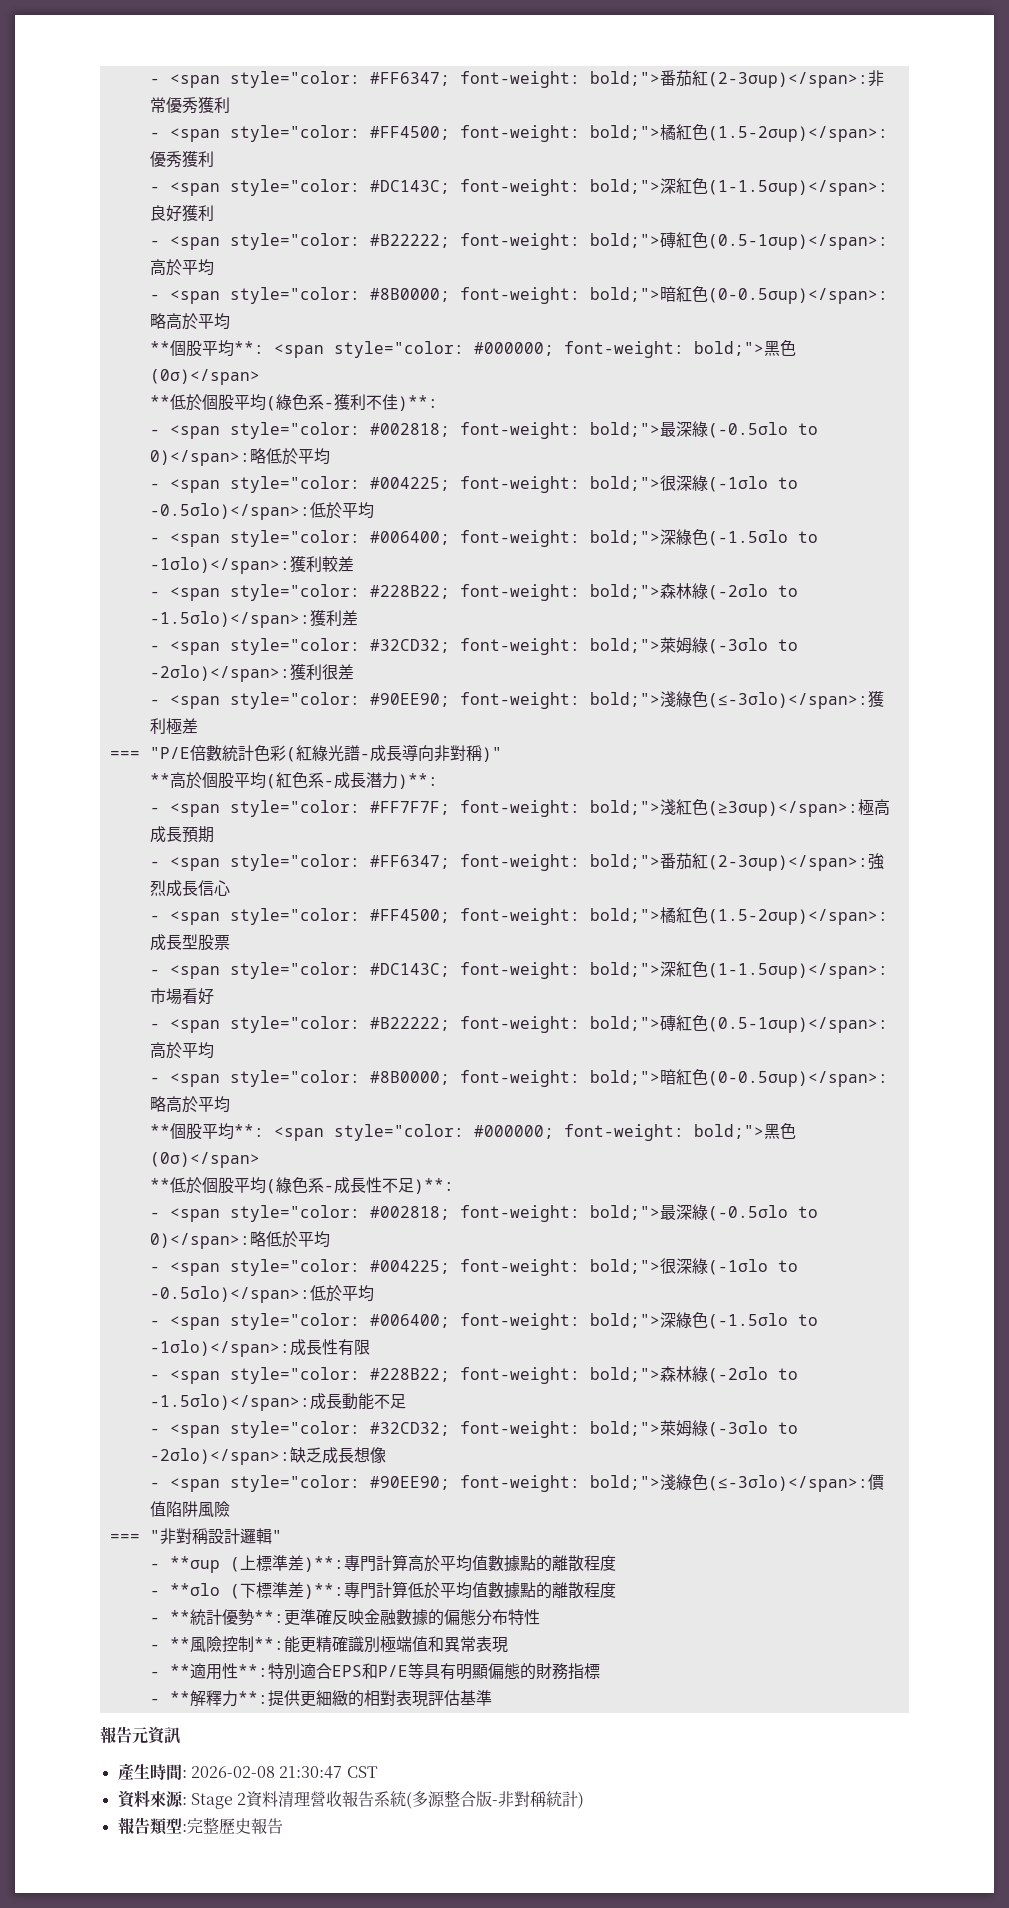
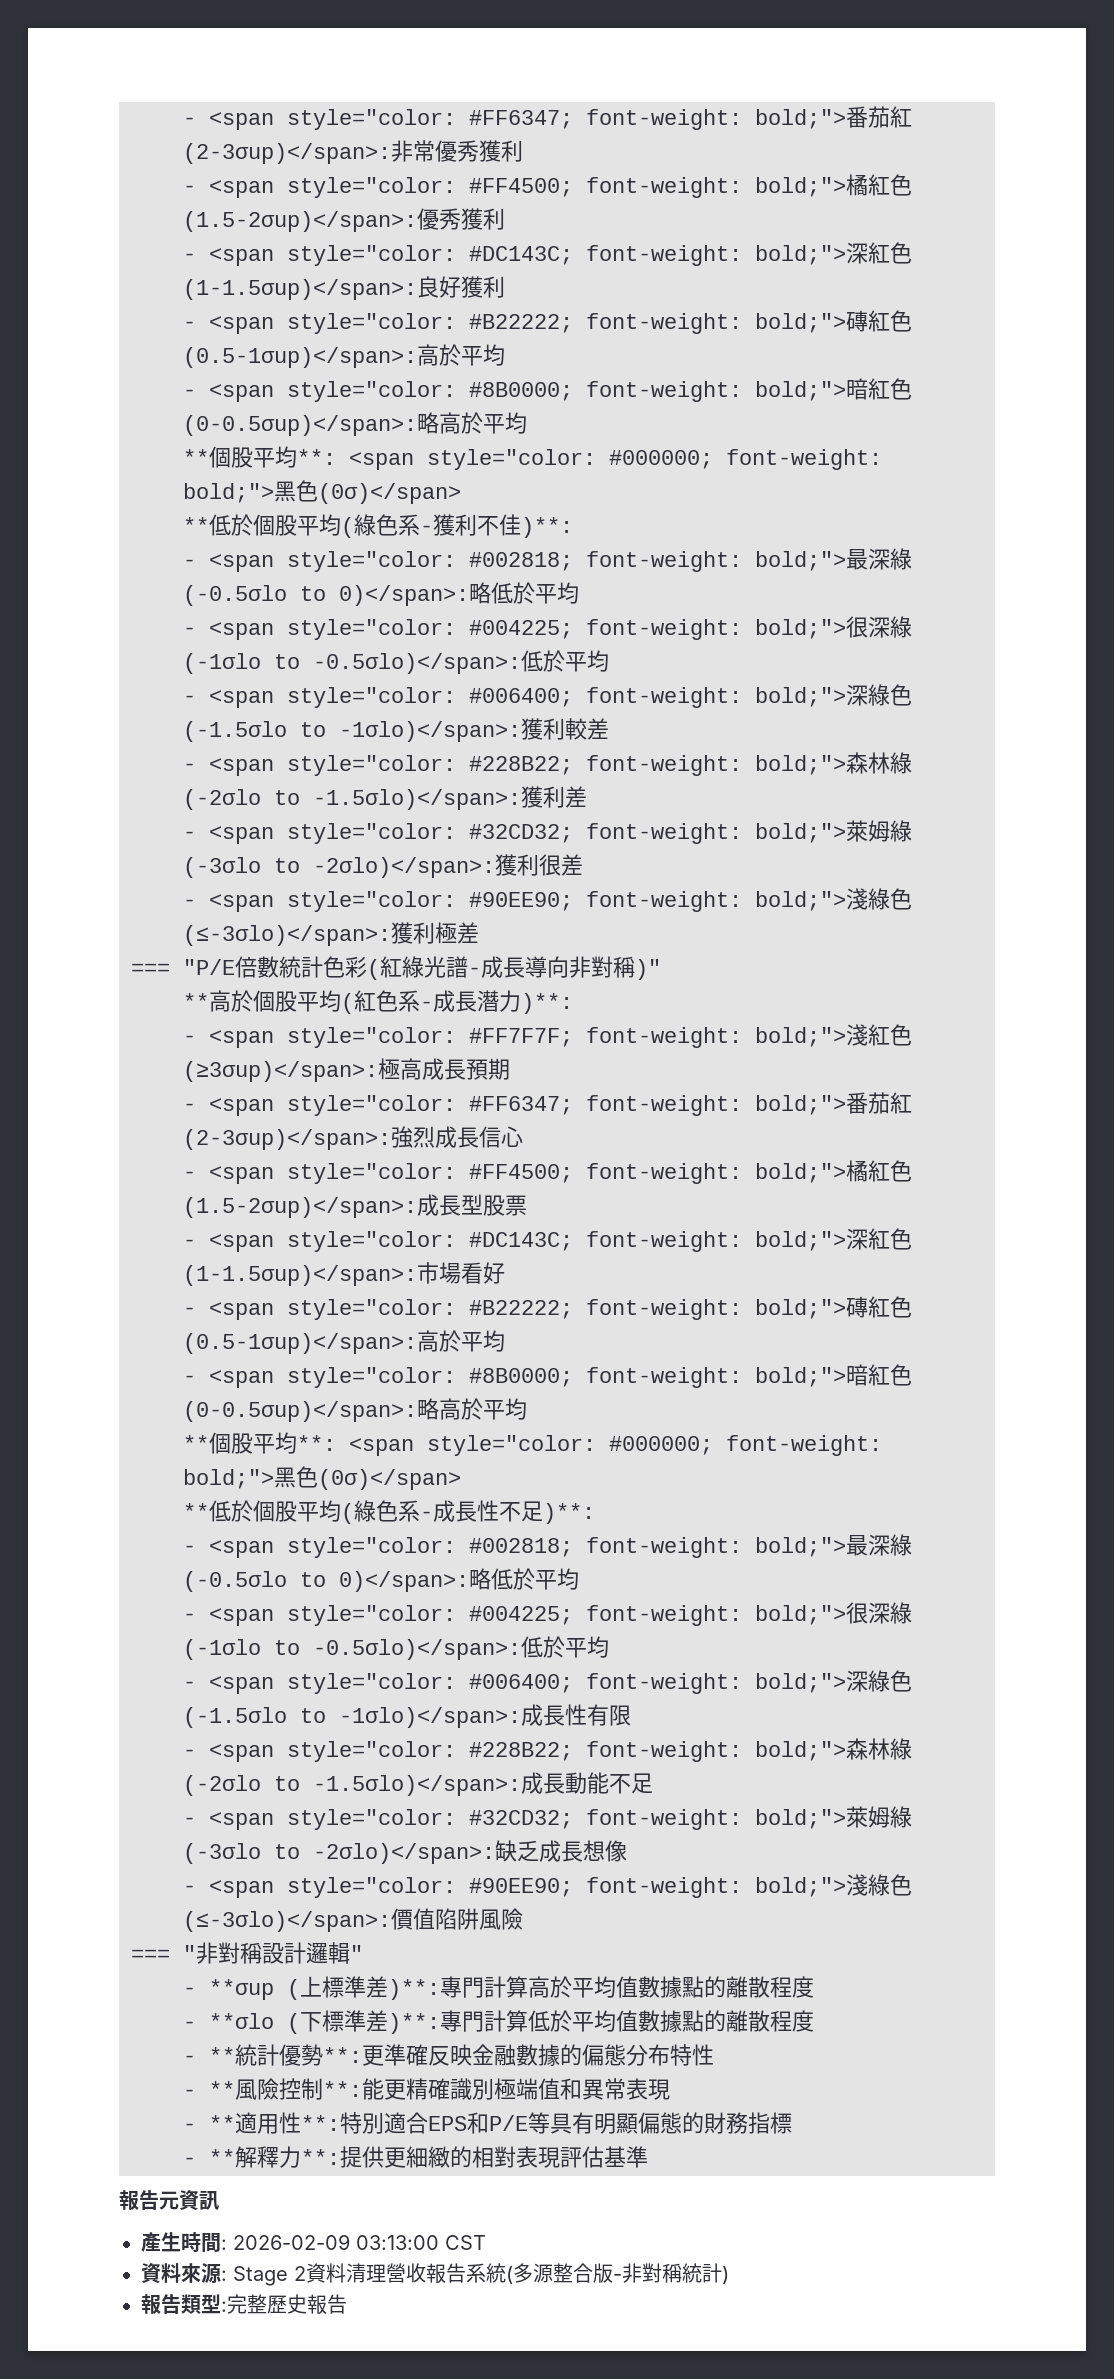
- 產生時間: 2026-02-08 21:30:47 CST
+ 產生時間: 2026-02-09 03:13:00 CST

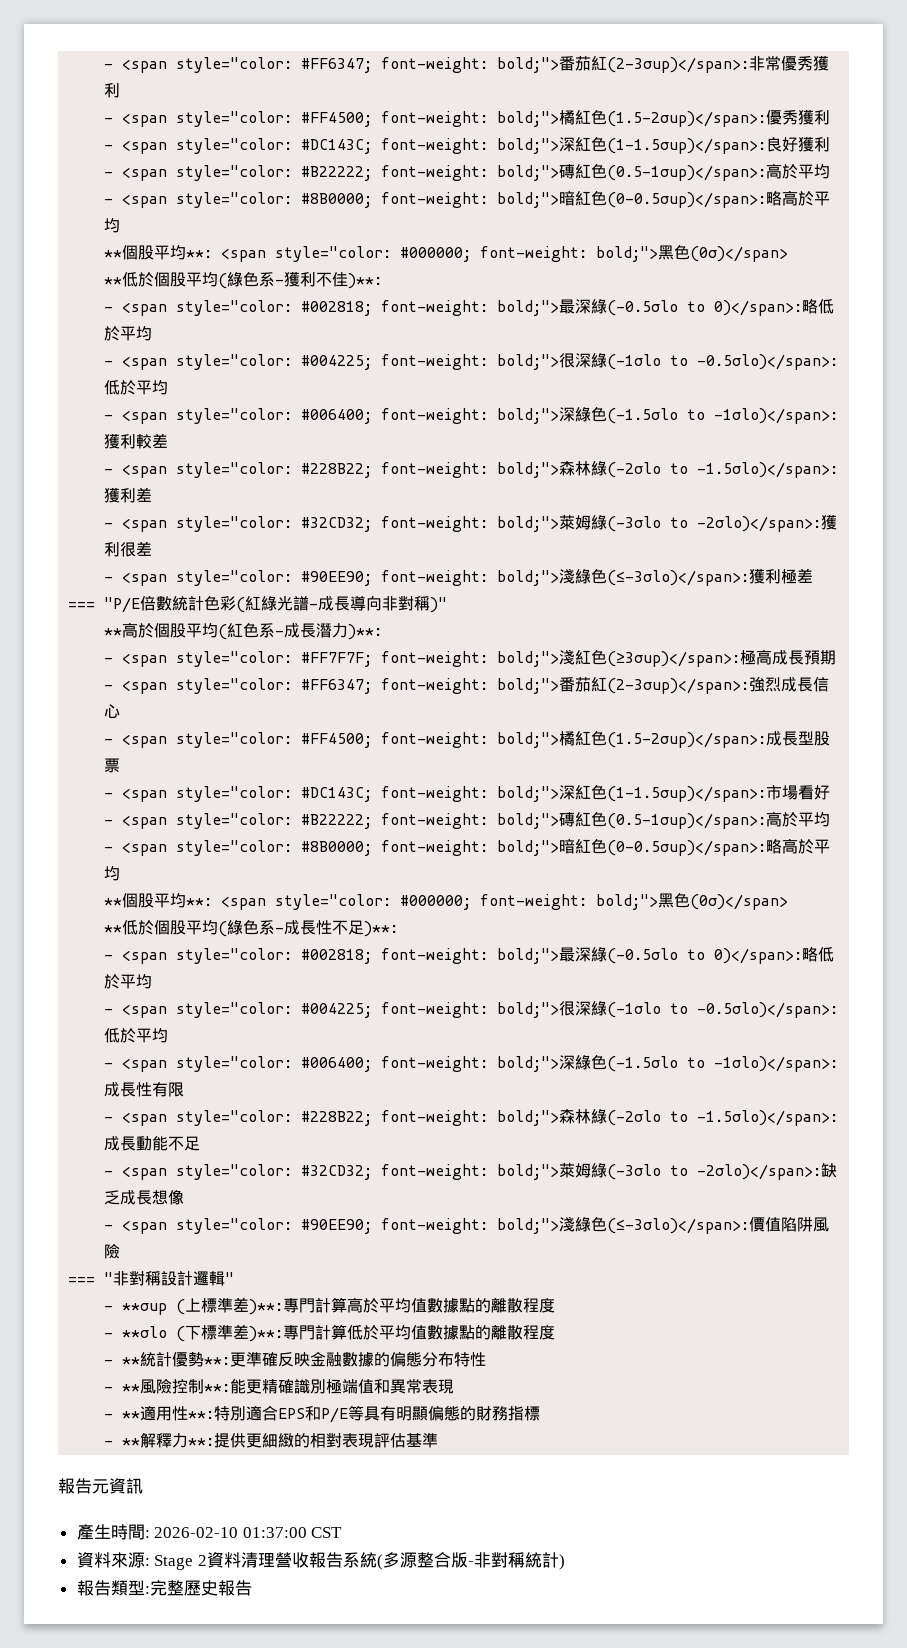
- 產生時間: 2026-02-09 03:13:00 CST
+ 產生時間: 2026-02-10 01:37:00 CST

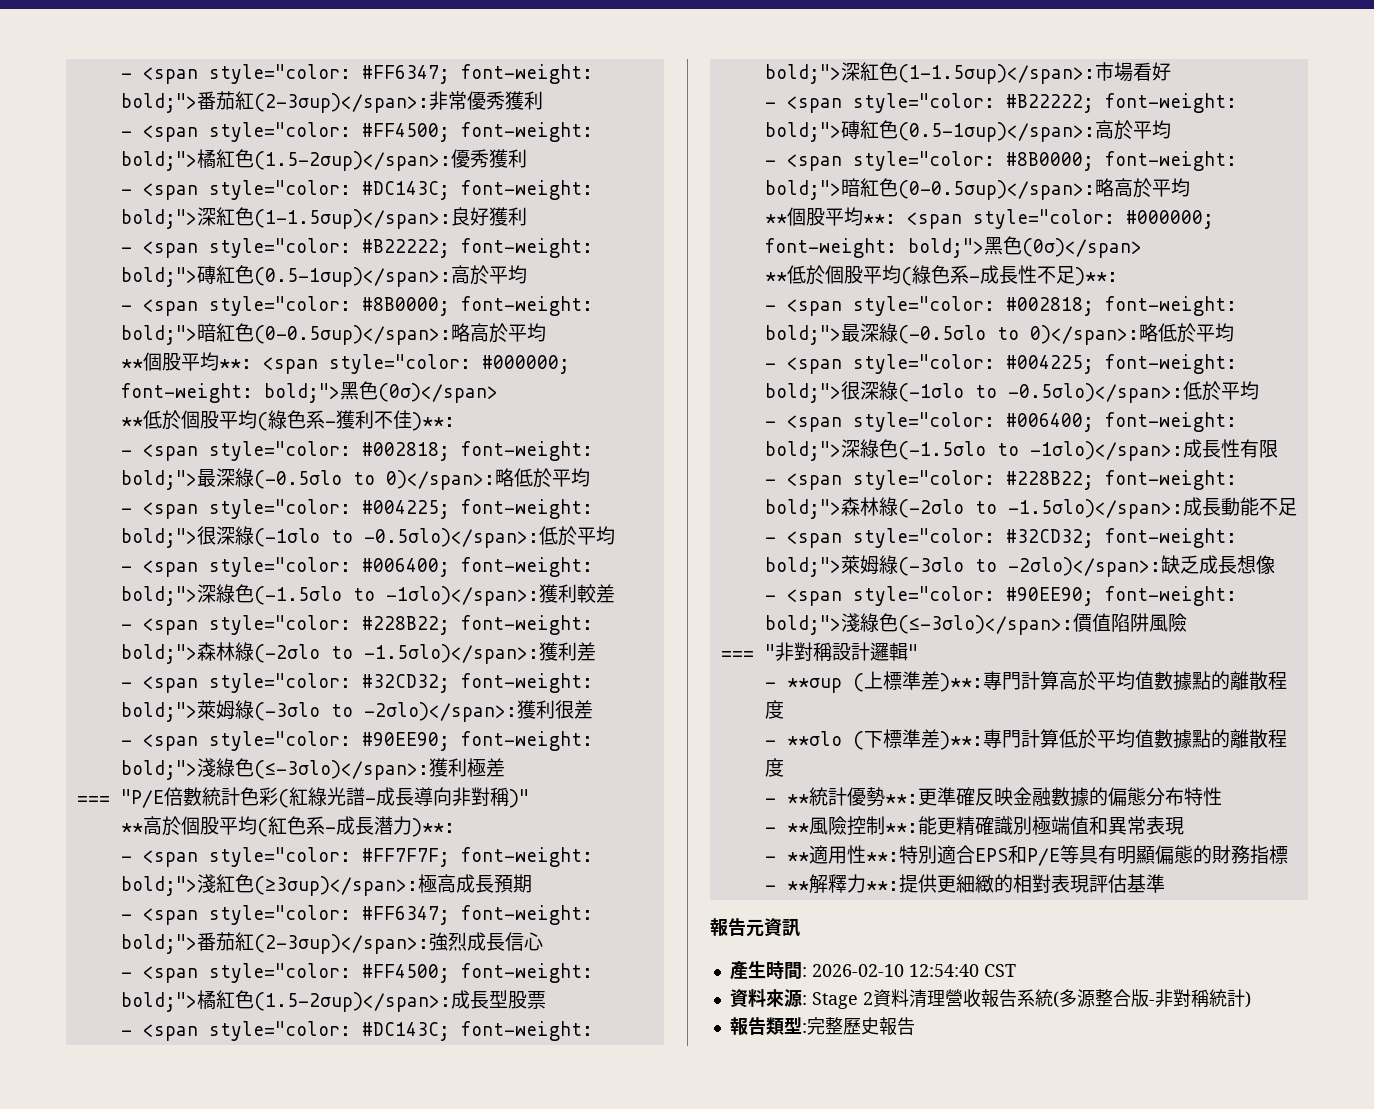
- 產生時間: 2026-02-10 01:37:00 CST
+ 產生時間: 2026-02-10 12:54:40 CST

